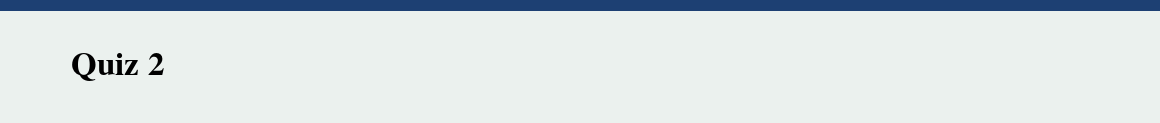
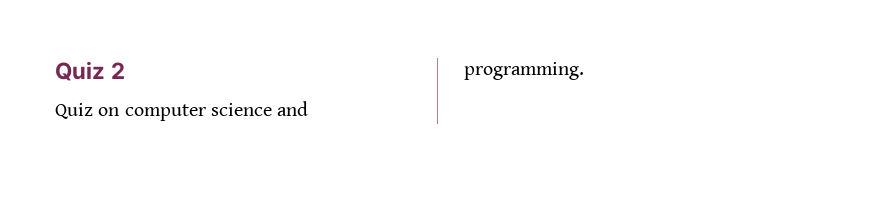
+ Quiz on computer science and programming.

